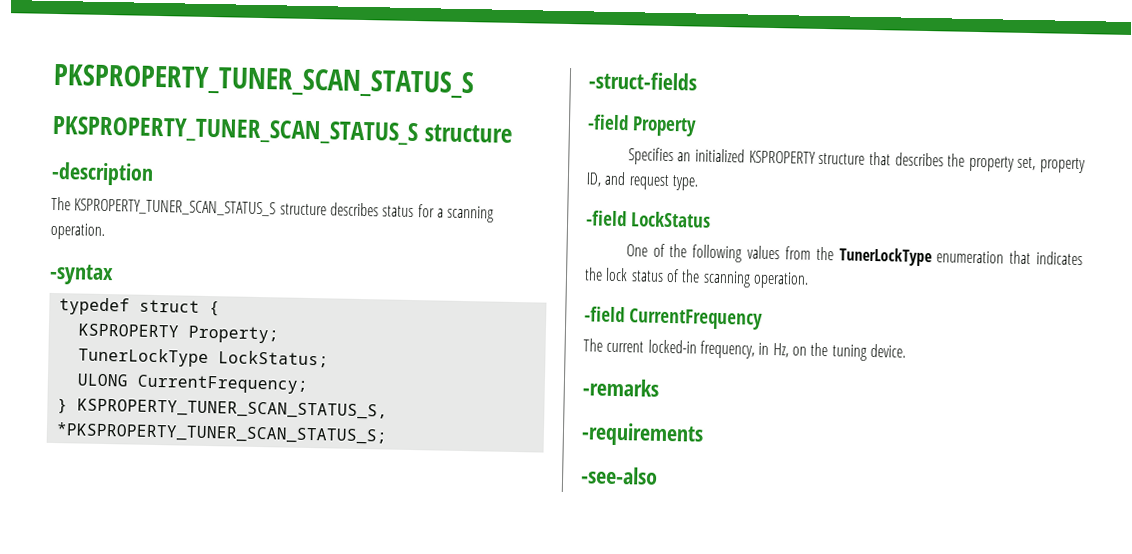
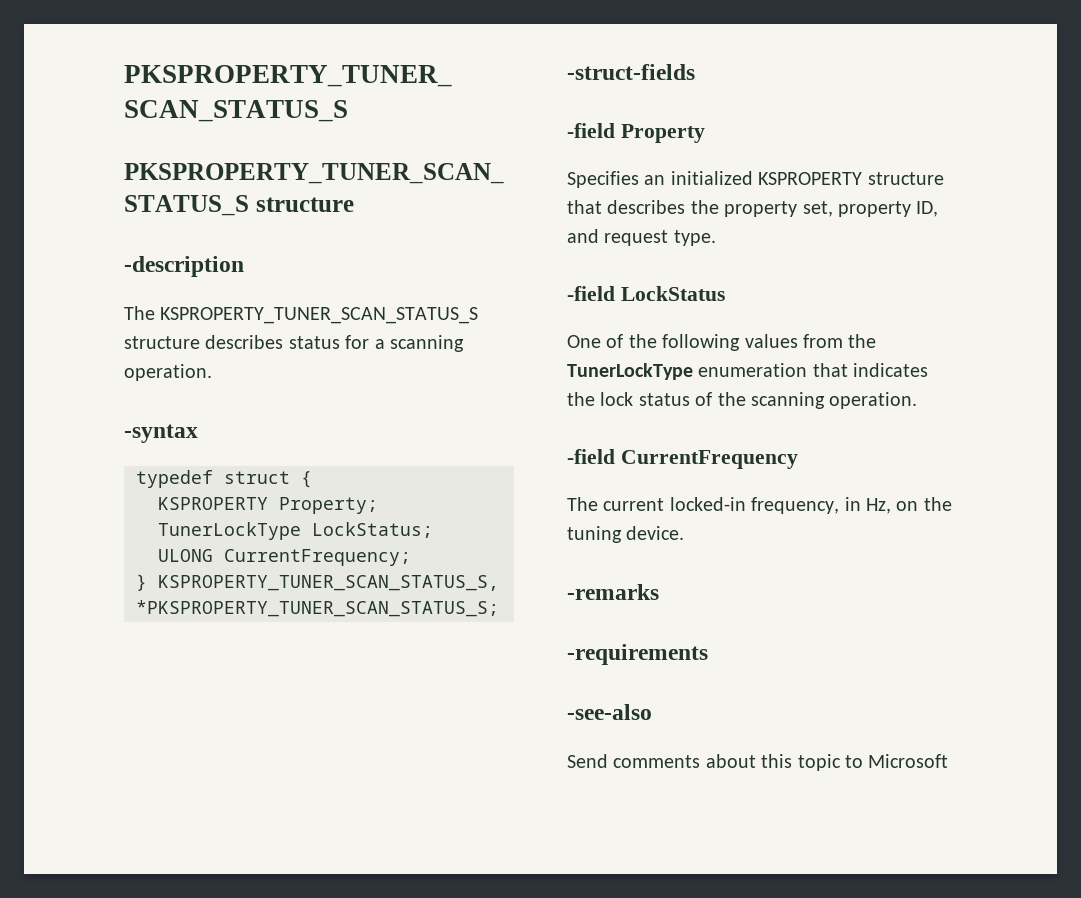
+ Send comments about this topic to Microsoft

